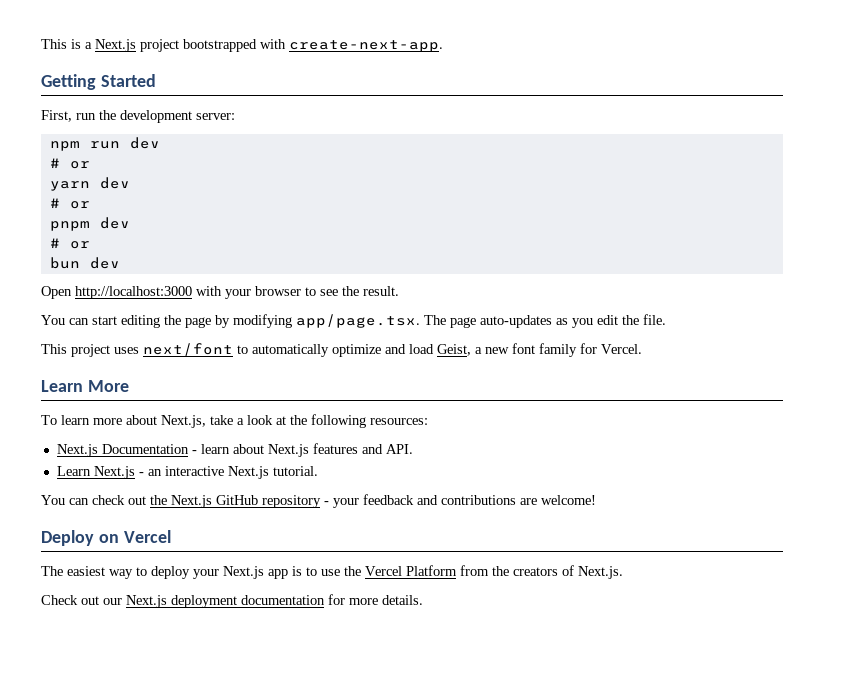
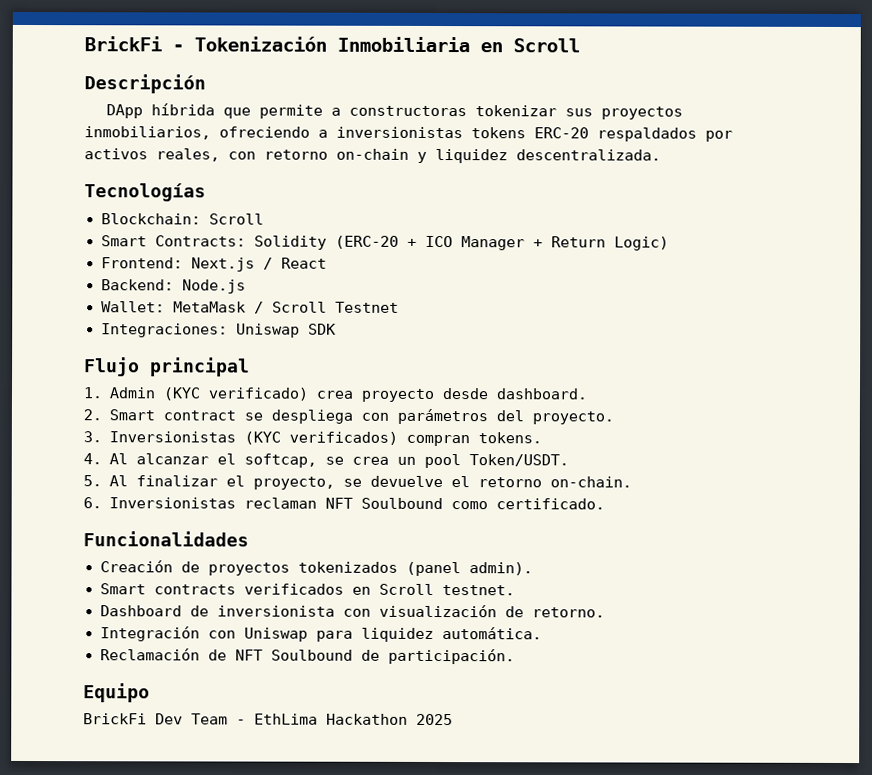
- This is a Next.js project bootstrapped with create-next-app.
- Getting Started
- First, run the development server:
- npm run dev
- # or
- yarn dev
- # or
- pnpm dev
- # or
- bun dev
- Open http://localhost:3000 with your browser to see the result.
- You can start editing the page by modifying app/page.tsx. The page auto-updates as you edit the file.
- This project uses next/font to automatically optimize and load Geist, a new font family for Vercel.
- Learn More
- To learn more about Next.js, take a look at the following resources:
- Next.js Documentation - learn about Next.js features and API.
- Learn Next.js - an interactive Next.js tutorial.
- You can check out the Next.js GitHub repository - your feedback and contributions are welcome!
- Deploy on Vercel
- The easiest way to deploy your Next.js app is to use the Vercel Platform from the creators of Next.js.
- Check out our Next.js deployment documentation for more details.
+ BrickFi - Tokenización Inmobiliaria en Scroll
+ Descripción
+ DApp híbrida que permite a constructoras tokenizar sus proyectos inmobiliarios, ofreciendo a inversionistas tokens ERC-20 respaldados por activos reales, con retorno on-chain y liquidez descentralizada.
+ Tecnologías
+ Blockchain: Scroll
+ Smart Contracts: Solidity (ERC-20 + ICO Manager + Return Logic)
+ Frontend: Next.js / React
+ Backend: Node.js
+ Wallet: MetaMask / Scroll Testnet
+ Integraciones: Uniswap SDK
+ Flujo principal
+ 1. Admin (KYC verificado) crea proyecto desde dashboard.
+ 2. Smart contract se despliega con parámetros del proyecto.
+ 3. Inversionistas (KYC verificados) compran tokens.
+ 4. Al alcanzar el softcap, se crea un pool Token/USDT.
+ 5. Al finalizar el proyecto, se devuelve el retorno on-chain.
+ 6. Inversionistas reclaman NFT Soulbound como certificado.
+ Funcionalidades
+ Creación de proyectos tokenizados (panel admin).
+ Smart contracts verificados en Scroll testnet.
+ Dashboard de inversionista con visualización de retorno.
+ Integración con Uniswap para liquidez automática.
+ Reclamación de NFT Soulbound de participación.
+ Equipo
+ BrickFi Dev Team - EthLima Hackathon 2025

